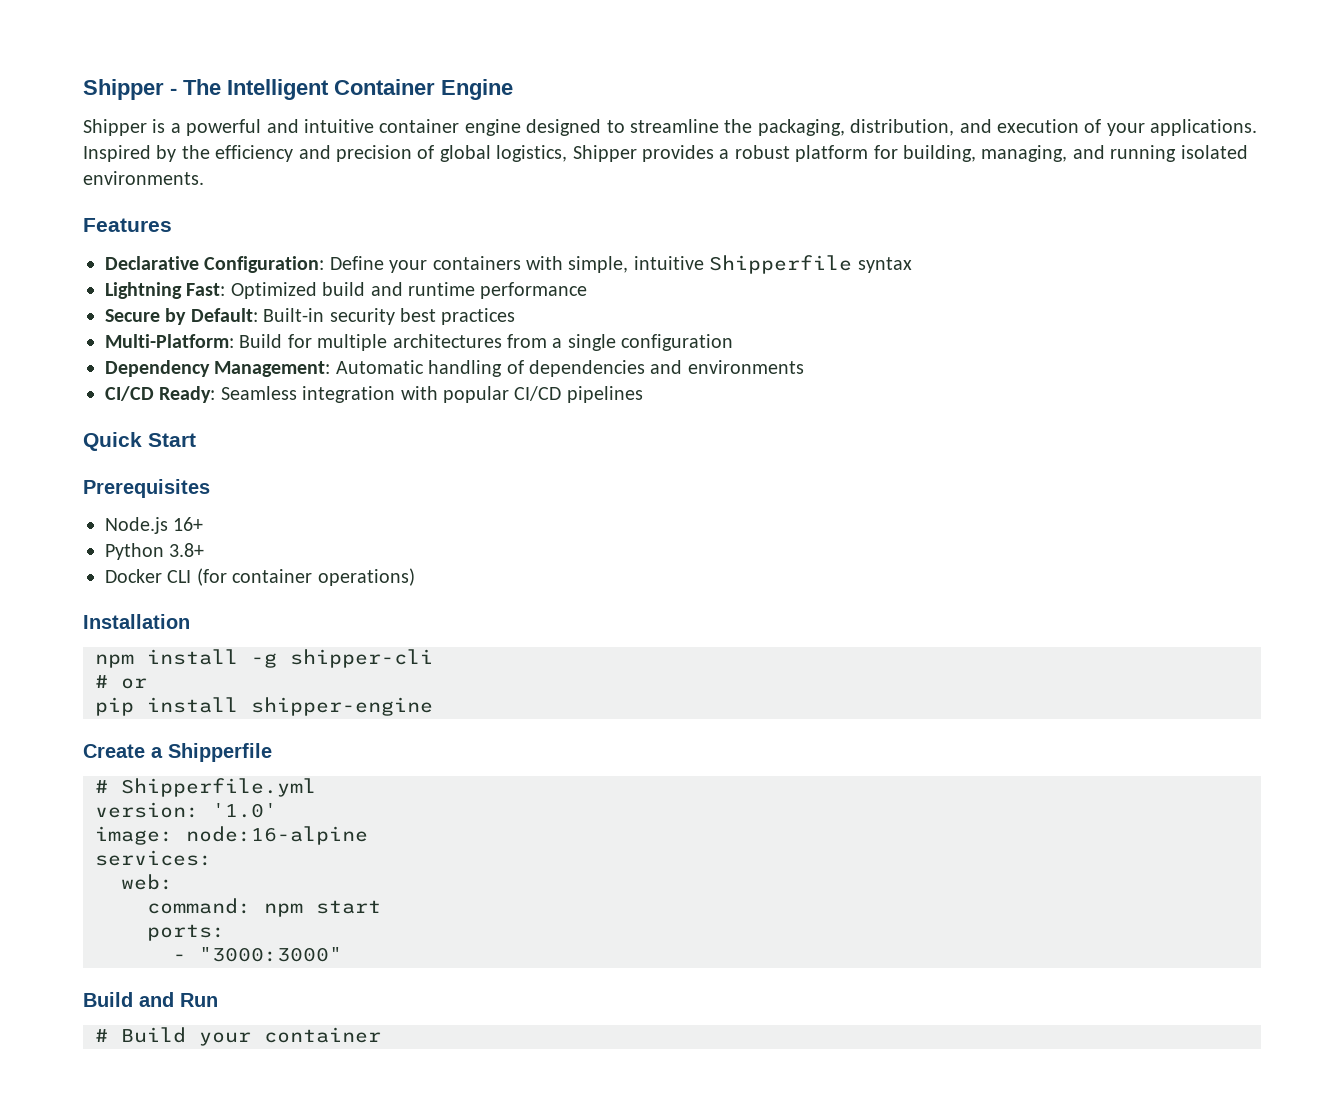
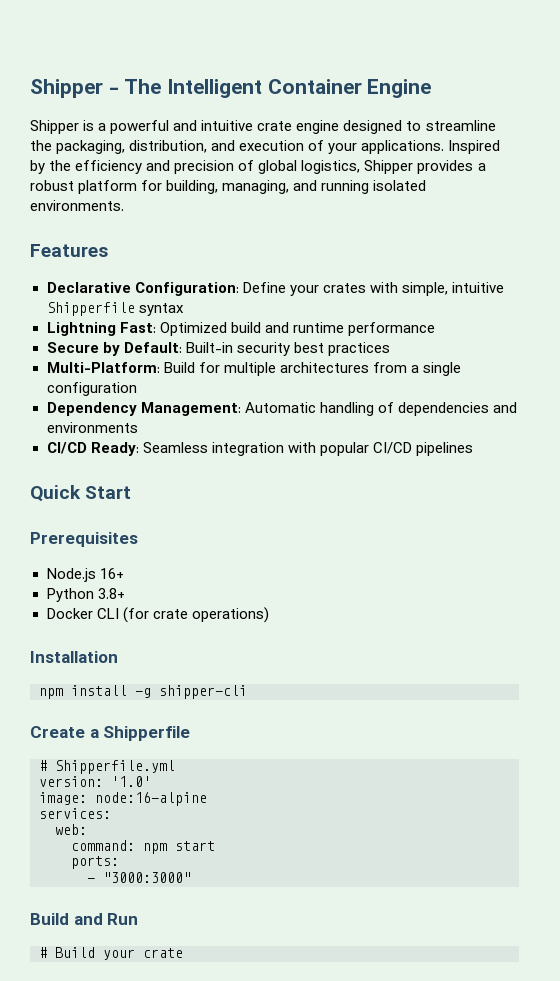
- Shipper is a powerful and intuitive container engine designed to streamline the packaging, distribution, and execution of your applications.
+ Shipper is a powerful and intuitive crate engine designed to streamline the packaging, distribution, and execution of your applications.
- Declarative Configuration: Define your containers with simple, intuitive Shipperfile syntax
+ Declarative Configuration: Define your crates with simple, intuitive Shipperfile syntax
- Docker CLI (for container operations)
+ Docker CLI (for crate operations)
- # or
- pip install shipper-engine
- # Build your container
+ # Build your crate

